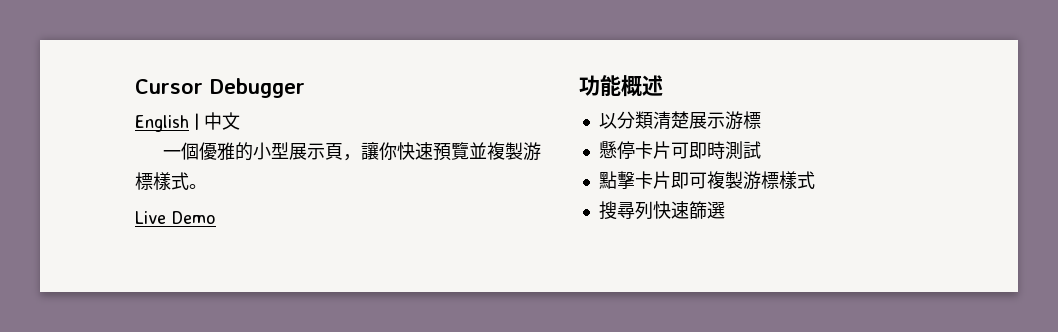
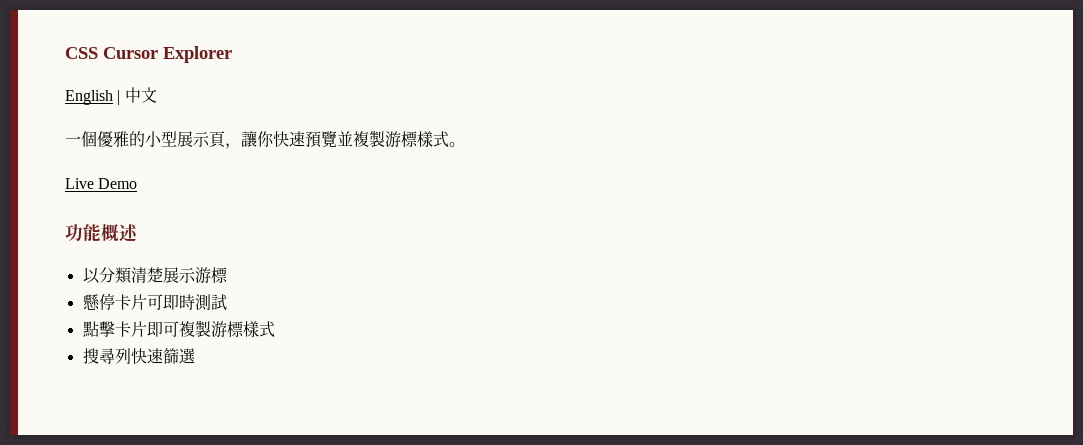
- Cursor Debugger
+ CSS Cursor Explorer

